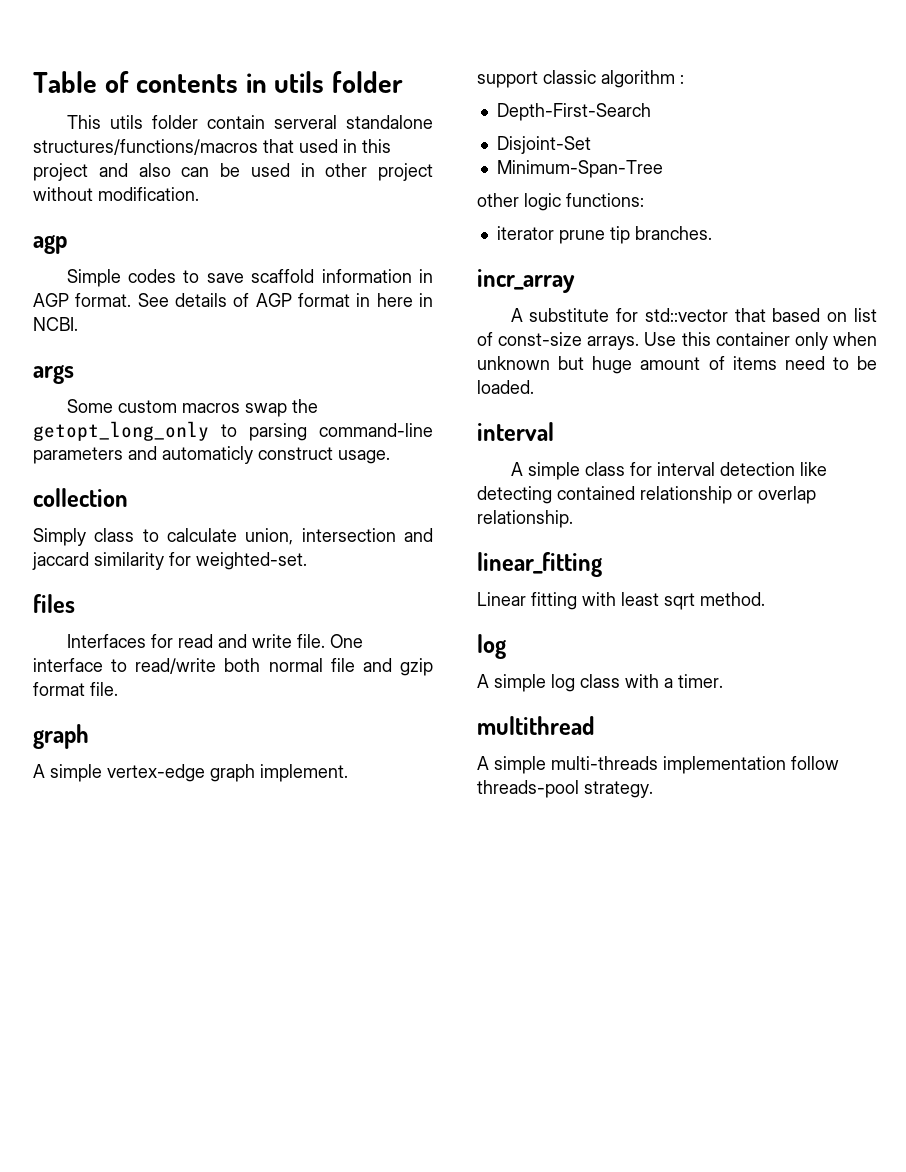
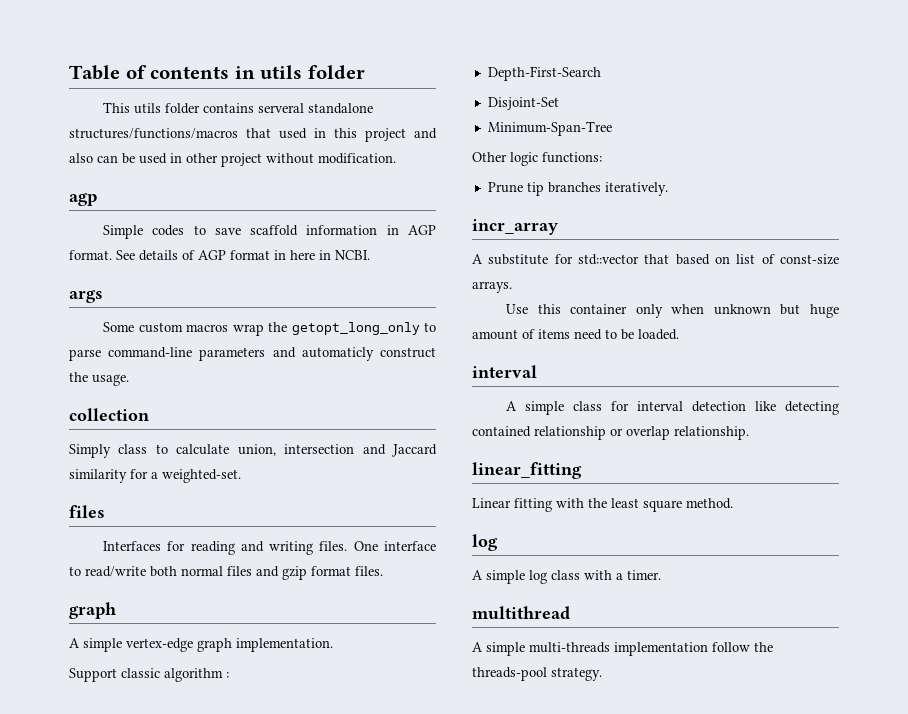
- This utils folder contain serveral standalone structures/functions/macros that used in this project and also can be used in other project without modification.
+ This utils folder contains serveral standalone structures/functions/macros that used in this project and also can be used in other project without modification.
- Some custom macros swap the getopt_long_only to parsing command-line parameters and automaticly construct usage.
+ Some custom macros wrap the getopt_long_only to parse command-line parameters and automaticly construct the usage.
- Simply class to calculate union, intersection and jaccard similarity for weighted-set.
+ Simply class to calculate union, intersection and Jaccard similarity for a weighted-set.
- Interfaces for read and write file.
+ Interfaces for reading and writing files.
- One interface to read/write both normal file and gzip format file.
+ One interface to read/write both normal files and gzip format files.
- A simple vertex-edge graph implement.
- support classic algorithm :
+ A simple vertex-edge graph implementation.
+ Support classic algorithm :
- other logic functions:
+ Other logic functions:
- iterator prune tip branches.
+ Prune tip branches iteratively.
- A substitute for std::vector that based on list of const-size arrays. Use this container only when unknown but huge amount of items need to be loaded.
+ A substitute for std::vector that based on list of const-size arrays.
+ Use this container only when unknown but huge amount of items need to be loaded.
- Linear fitting with least sqrt method.
+ Linear fitting with the least square method.
- A simple multi-threads implementation follow threads-pool strategy.
+ A simple multi-threads implementation follow the threads-pool strategy.

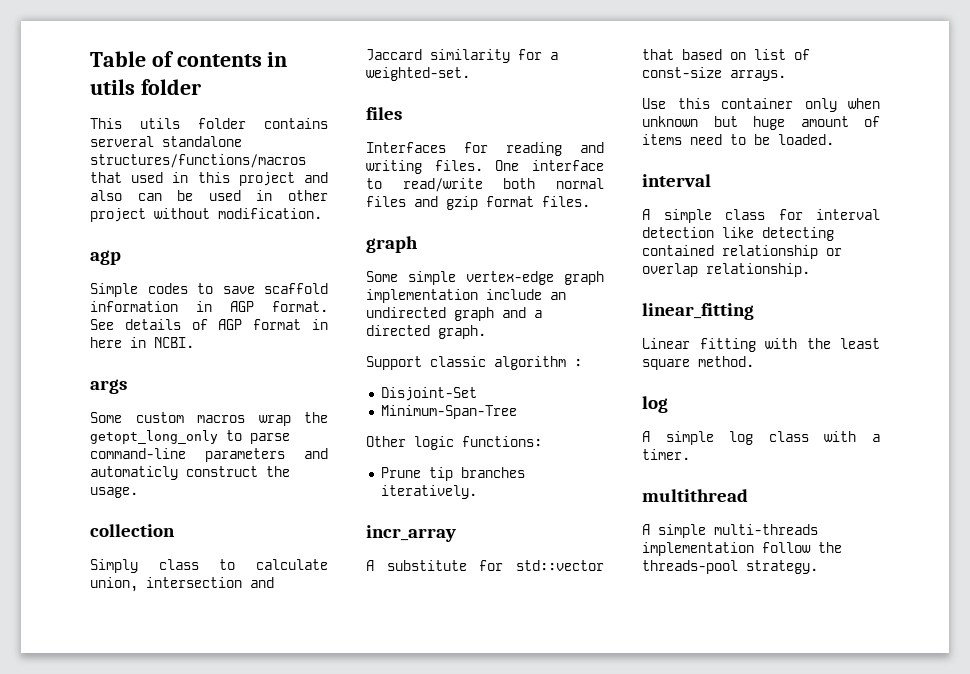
- A simple vertex-edge graph implementation.
+ Some simple vertex-edge graph implementation include an undirected graph and a directed graph.
- Depth-First-Search

